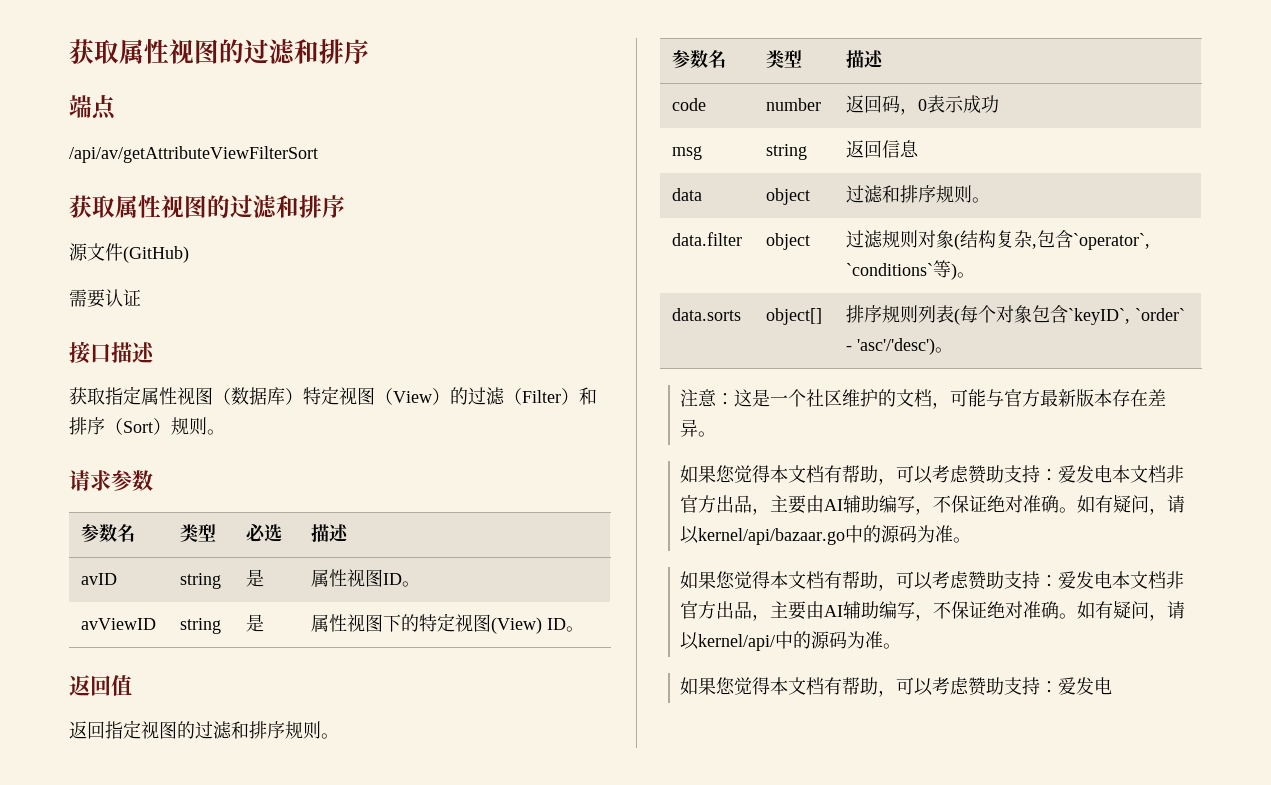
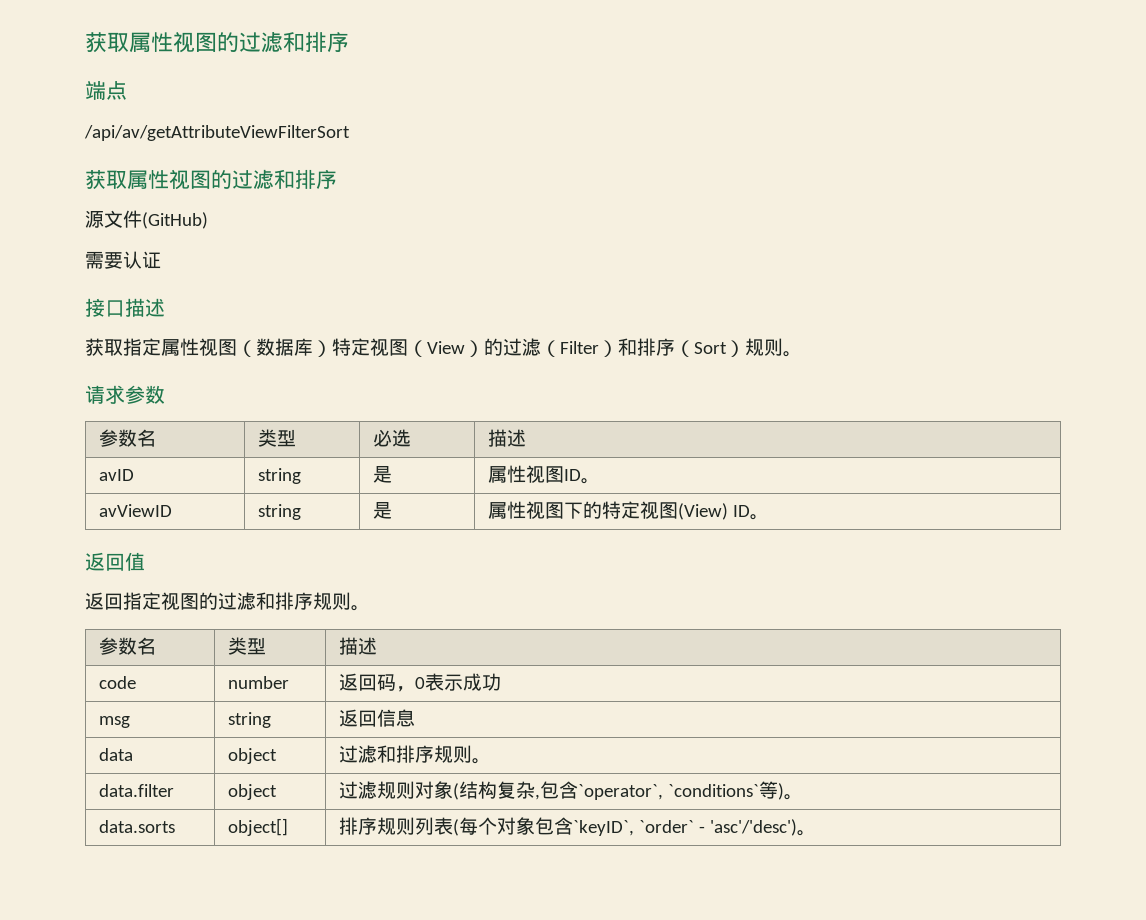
- 注意：这是一个社区维护的文档，可能与官方最新版本存在差异。
- 如果您觉得本文档有帮助，可以考虑赞助支持：爱发电本文档非官方出品，主要由AI辅助编写，不保证绝对准确。如有疑问，请以kernel/api/bazaar.go中的源码为准。
- 如果您觉得本文档有帮助，可以考虑赞助支持：爱发电本文档非官方出品，主要由AI辅助编写，不保证绝对准确。如有疑问，请以kernel/api/中的源码为准。
- 如果您觉得本文档有帮助，可以考虑赞助支持：爱发电

